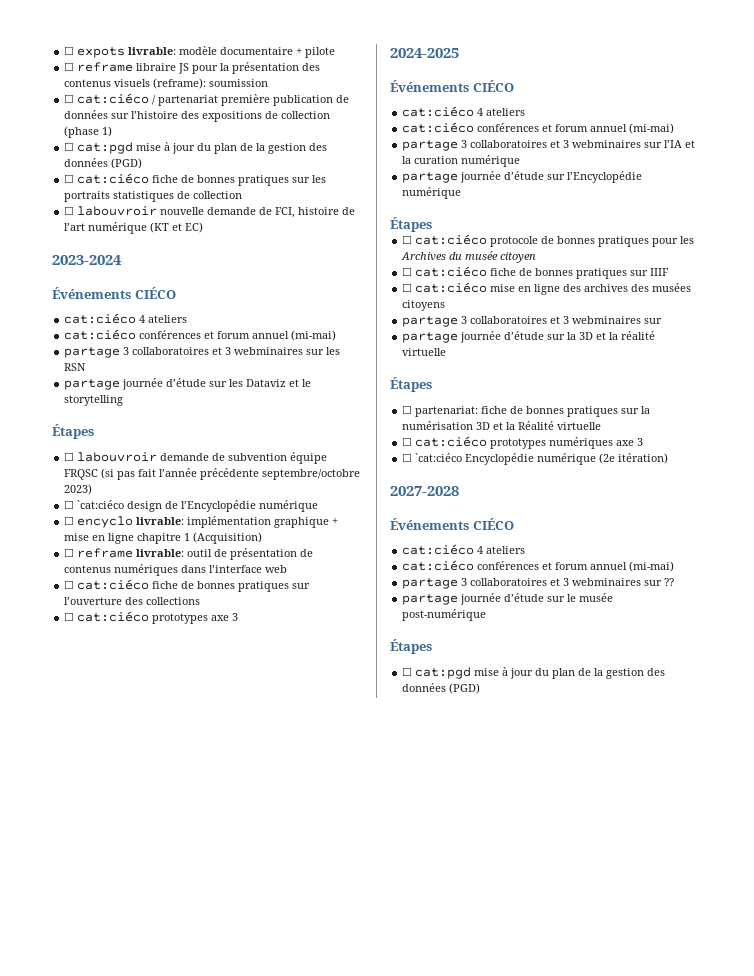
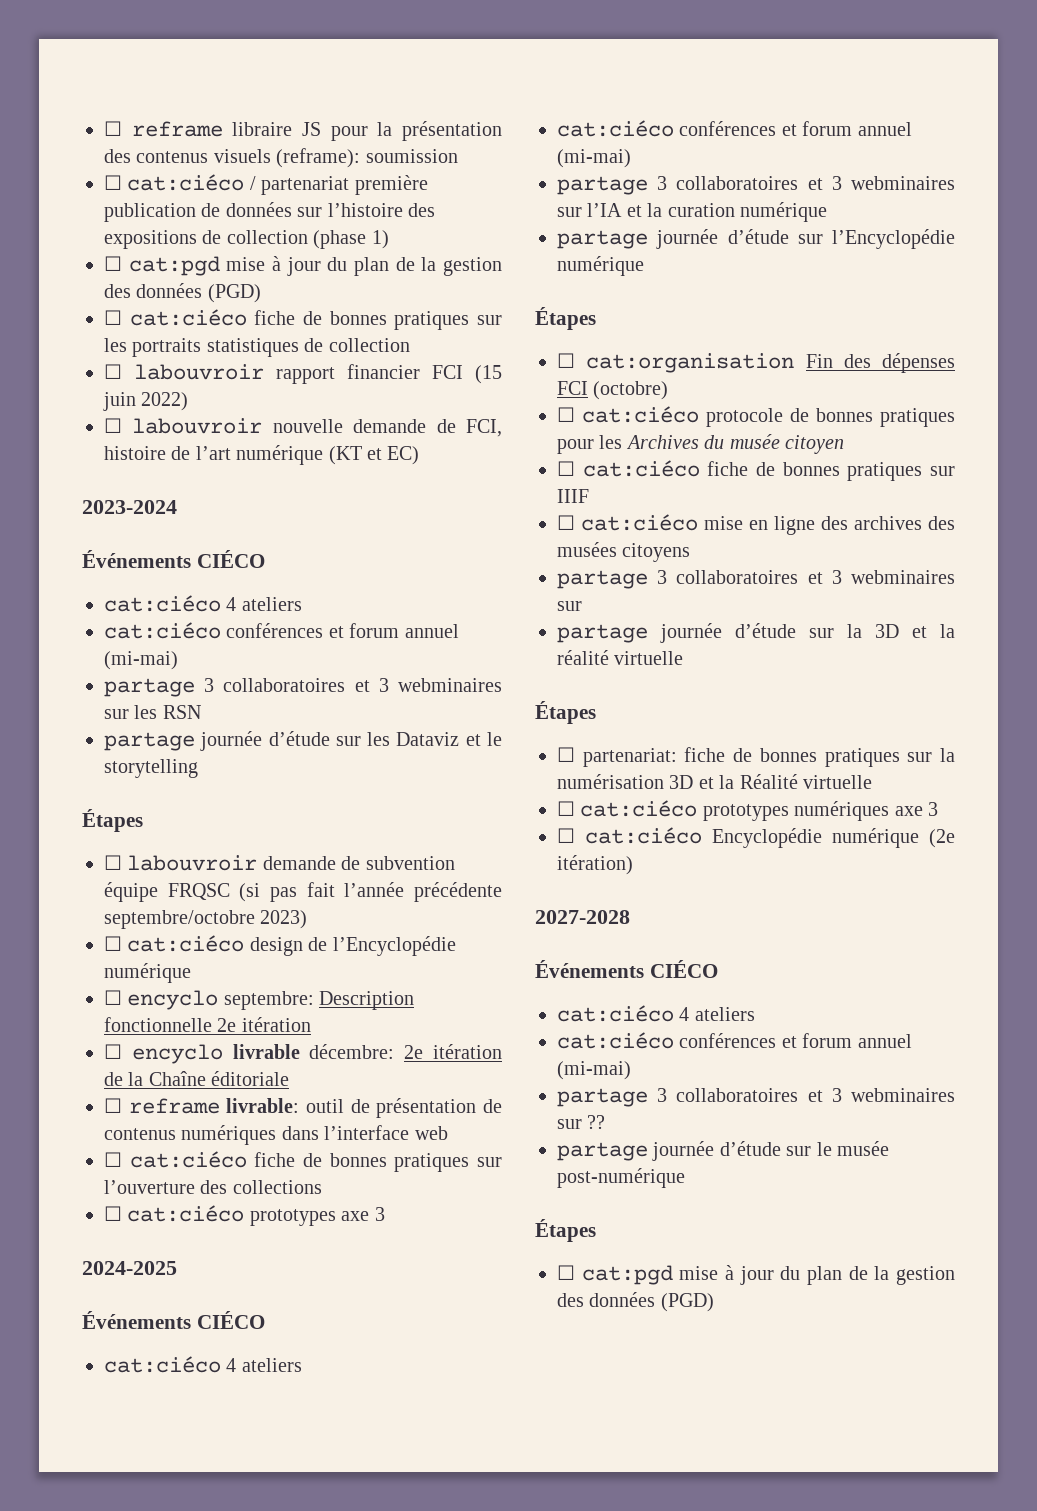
- ☐ expots livrable: modèle documentaire + pilote
+ ☐ labouvroir rapport financier FCI (15 juin 2022)
- ☐ `cat:ciéco design de l’Encyclopédie numérique
+ ☐ cat:ciéco design de l’Encyclopédie numérique
- ☐ encyclo livrable: implémentation graphique + mise en ligne chapitre 1 (Acquisition)
+ ☐ encyclo septembre: Description fonctionnelle 2e itération
+ ☐ encyclo livrable décembre: 2e itération de la Chaîne éditoriale
+ ☐ cat:organisation Fin des dépenses FCI (octobre)
- ☐ `cat:ciéco Encyclopédie numérique (2e itération)
+ ☐ cat:ciéco Encyclopédie numérique (2e itération)

